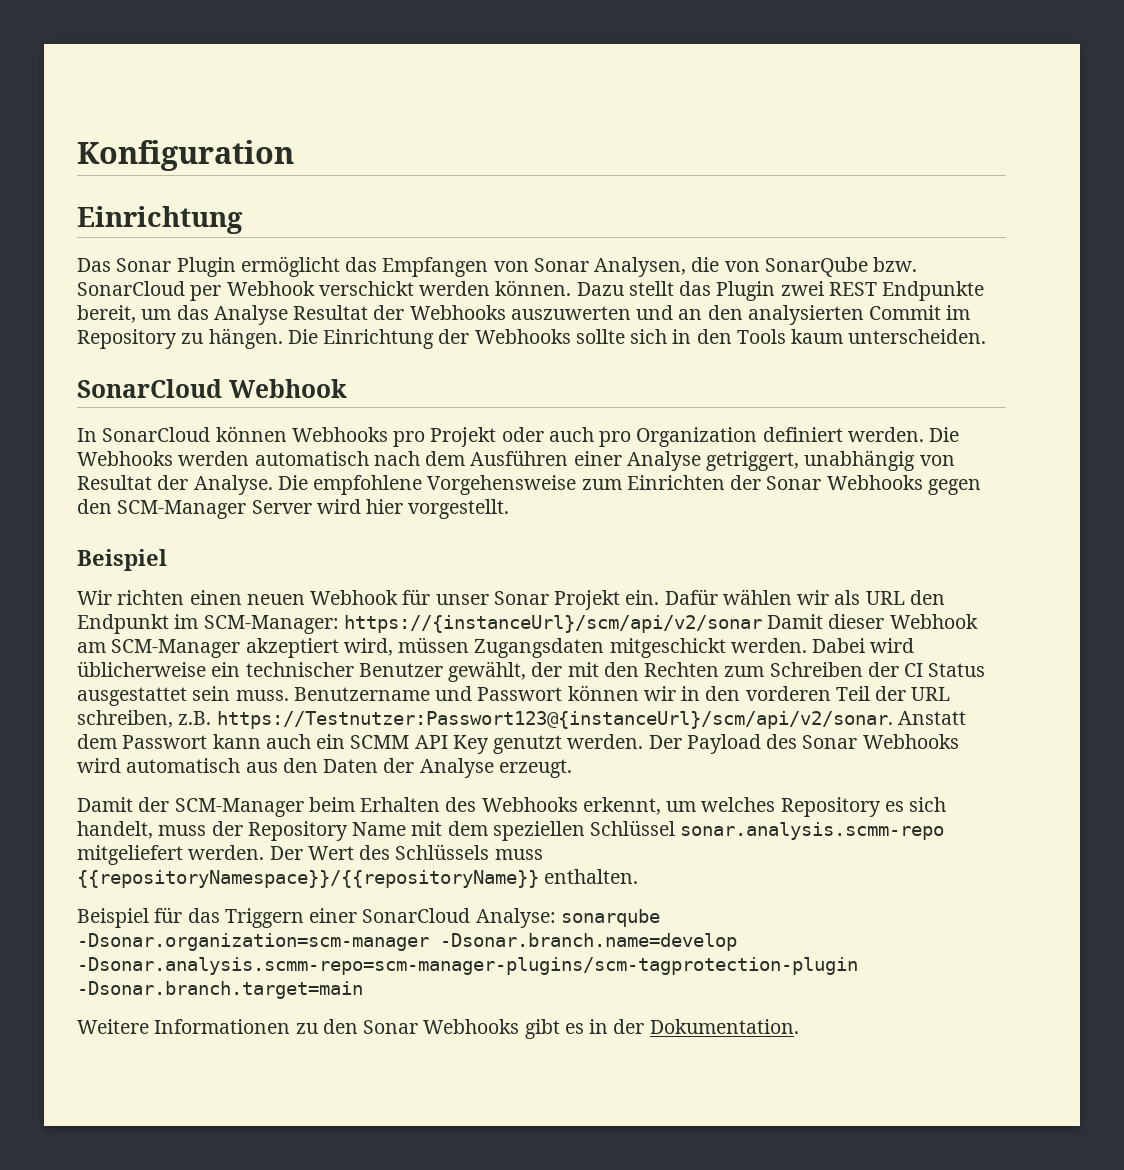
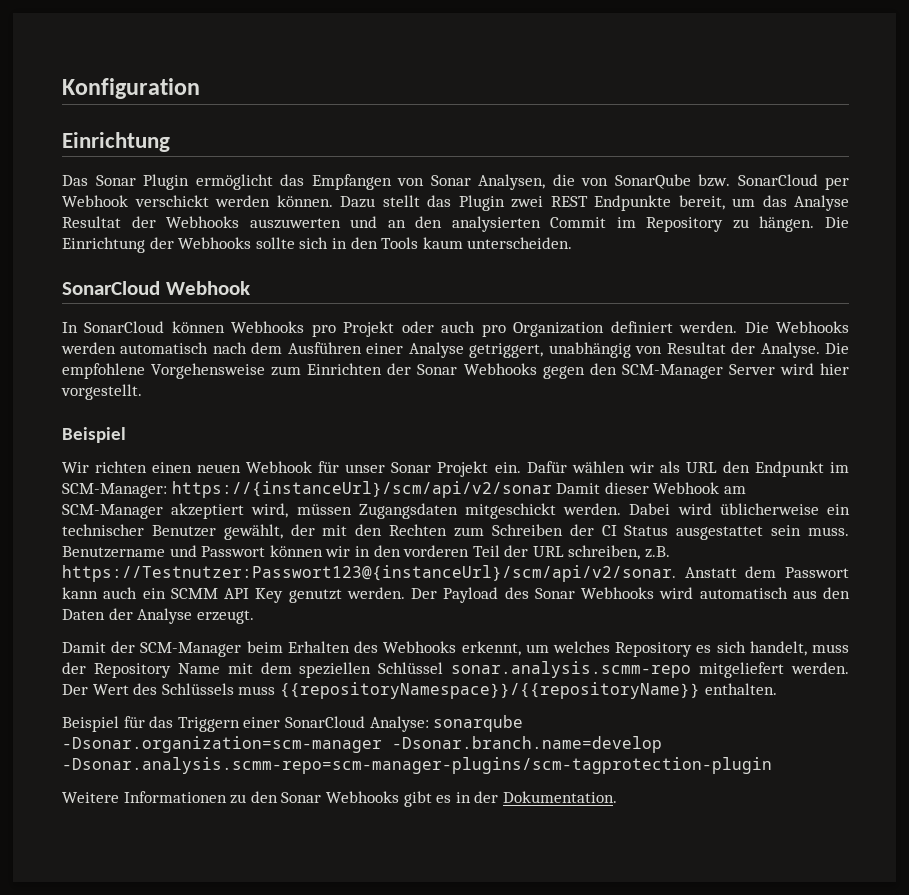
- Beispiel für das Triggern einer SonarCloud Analyse: sonarqube -Dsonar.organization=scm-manager -Dsonar.branch.name=develop -Dsonar.analysis.scmm-repo=scm-manager-plugins/scm-tagprotection-plugin -Dsonar.branch.target=main
+ Beispiel für das Triggern einer SonarCloud Analyse: sonarqube -Dsonar.organization=scm-manager -Dsonar.branch.name=develop -Dsonar.analysis.scmm-repo=scm-manager-plugins/scm-tagprotection-plugin

